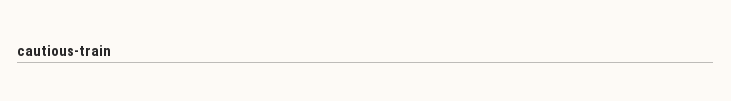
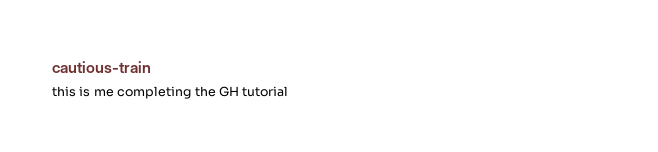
+ this is me completing the GH tutorial

